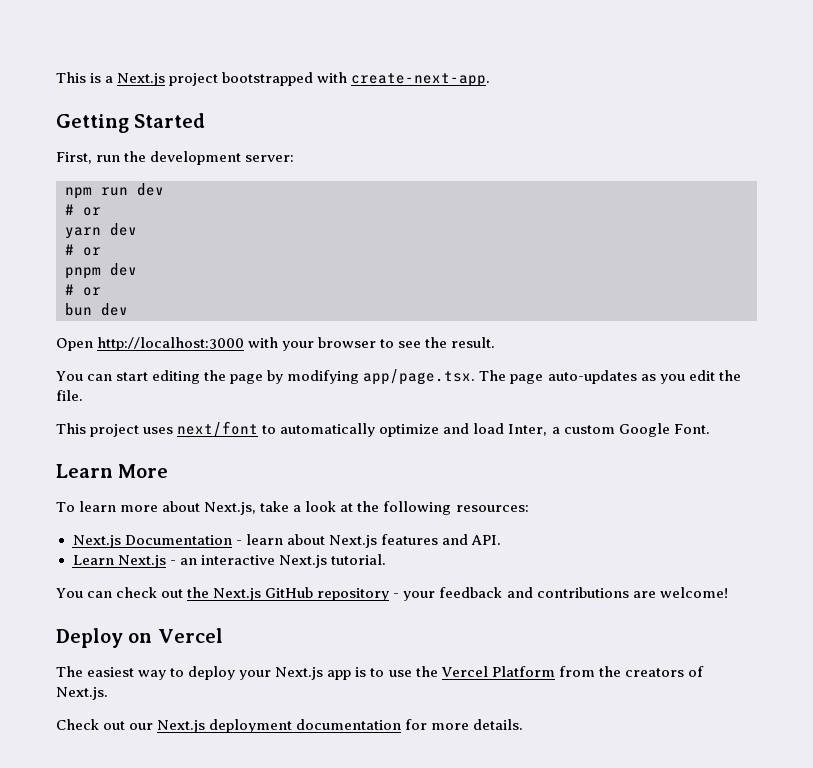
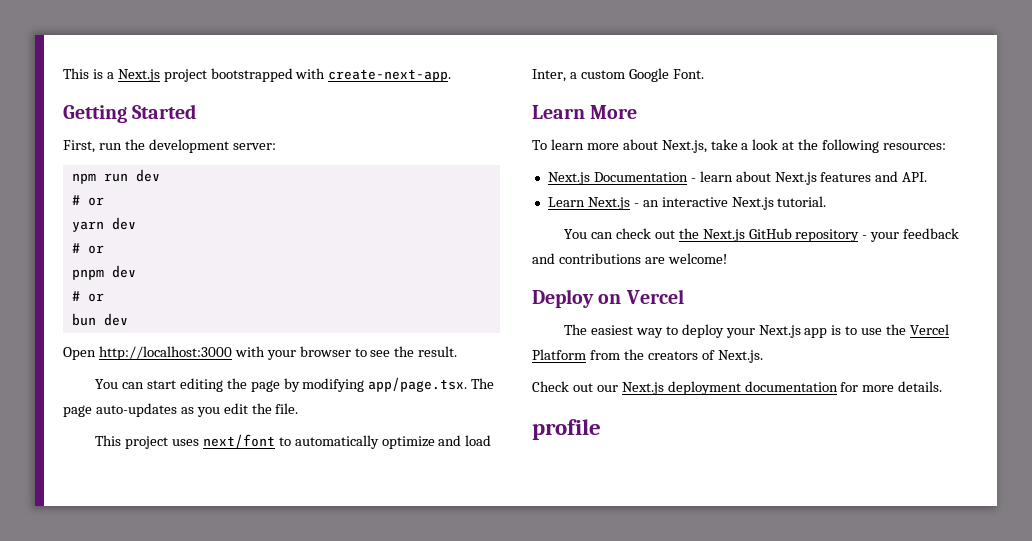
+ profile

